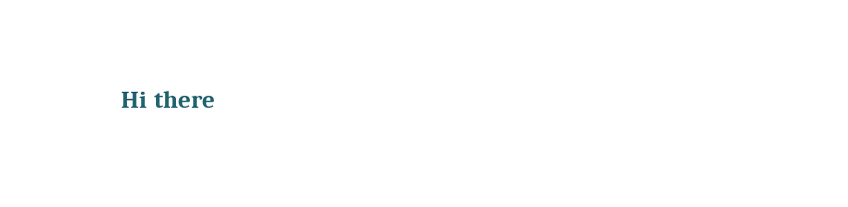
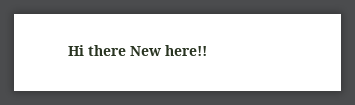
- Hi there
+ Hi there New here!!

